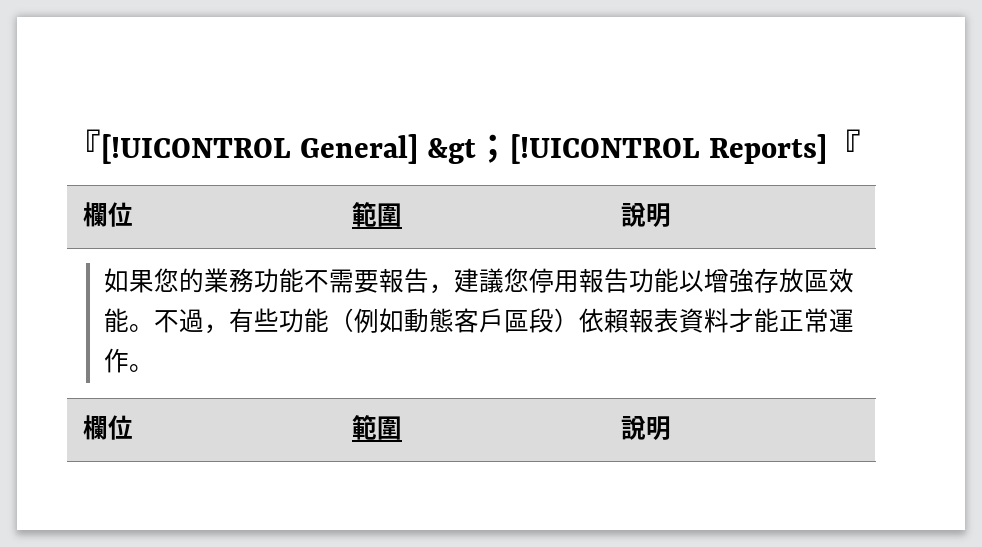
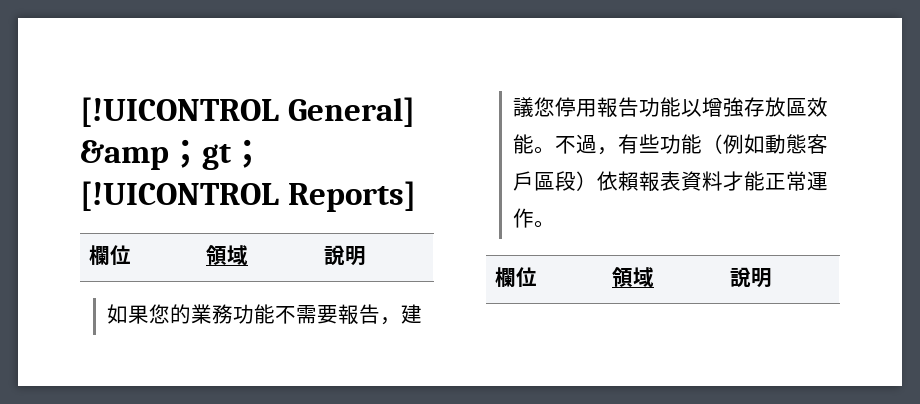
- 『[!UICONTROL General] &gt；[!UICONTROL Reports]『
- 欄位 | 範圍 | 說明
+ [!UICONTROL General] &amp；gt；[!UICONTROL Reports]
+ 欄位 | 領域 | 說明
  不過，有些功能（例如動態客戶區段）依賴報表資料才能正常運作。
- 欄位 | 範圍 | 說明
+ 欄位 | 領域 | 說明

